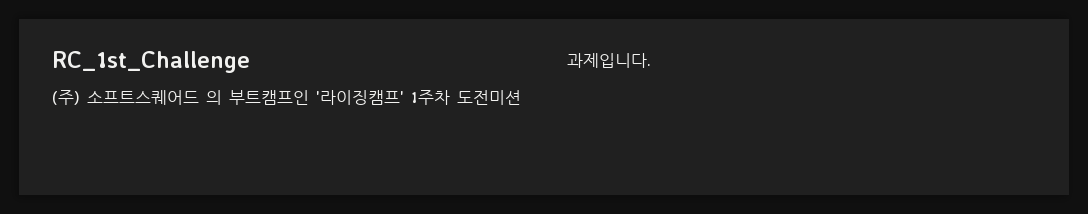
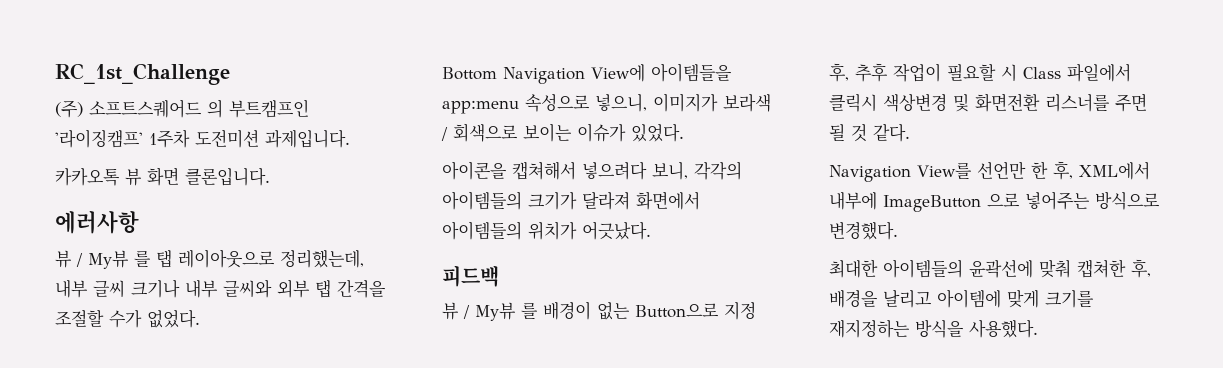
+ 카카오톡 뷰 화면 클론입니다.
+ 에러사항
+ 뷰 / My뷰 를 탭 레이아웃으로 정리했는데, 내부 글씨 크기나 내부 글씨와 외부 탭 간격을 조절할 수가 없었다.
+ Bottom Navigation View에 아이템들을 app:menu 속성으로 넣으니, 이미지가 보라색 / 회색으로 보이는 이슈가 있었다.
+ 아이콘을 캡쳐해서 넣으려다 보니, 각각의 아이템들의 크기가 달라져 화면에서 아이템들의 위치가 어긋났다.
+ 피드백
+ 뷰 / My뷰 를 배경이 없는 Button으로 지정 후, 추후 작업이 필요할 시 Class 파일에서 클릭시 색상변경 및 화면전환 리스너를 주면 될 것 같다.
+ Navigation View를 선언만 한 후, XML에서 내부에 ImageButton 으로 넣어주는 방식으로 변경했다.
+ 최대한 아이템들의 윤곽선에 맞춰 캡쳐한 후, 배경을 날리고 아이템에 맞게 크기를 재지정하는 방식을 사용했다.

